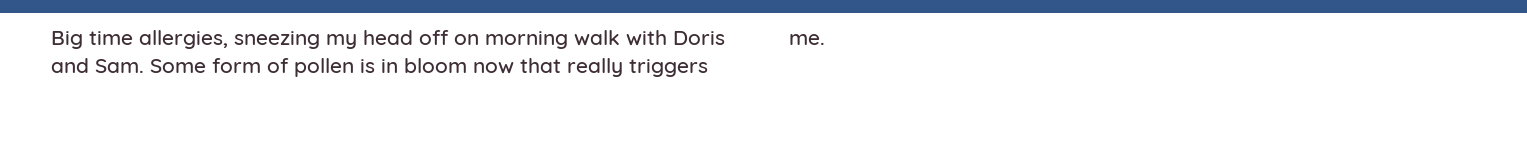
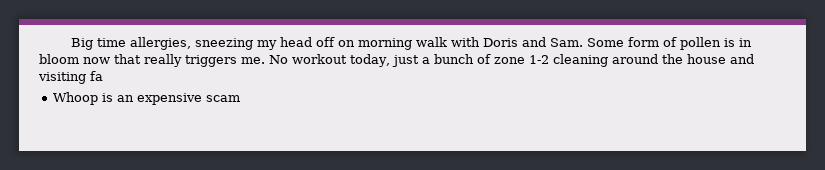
+ No workout today, just a bunch of zone 1-2 cleaning around the house and visiting fa
+ Whoop is an expensive scam

